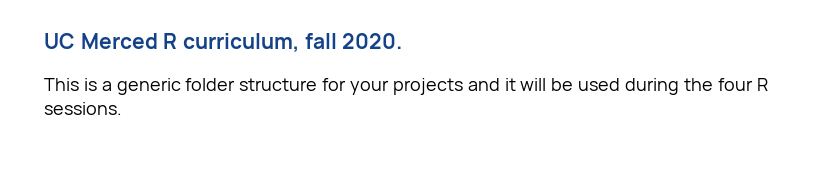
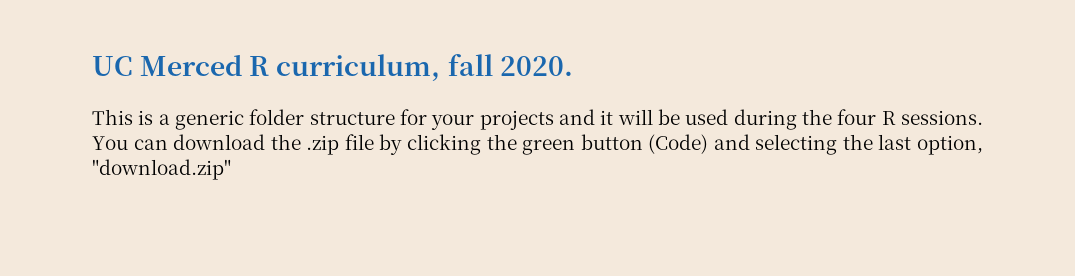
+ You can download the .zip file by clicking the green button (Code) and selecting the last option, "download.zip"

